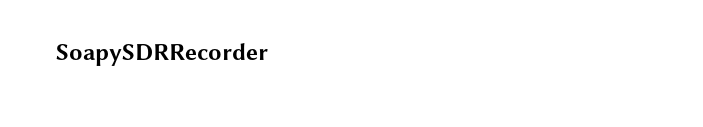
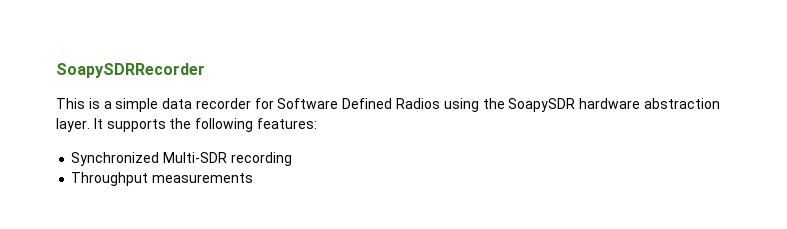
+ This is a simple data recorder for Software Defined Radios using the SoapySDR hardware abstraction layer. It supports the following features:
+ Synchronized Multi-SDR recording
+ Throughput measurements

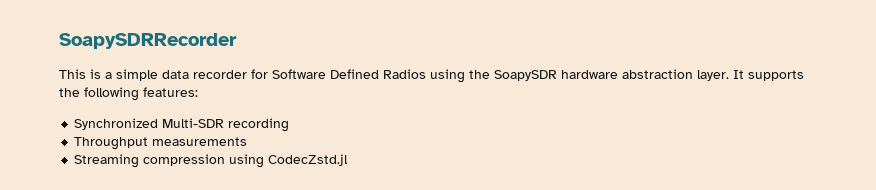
+ Streaming compression using CodecZstd.jl

